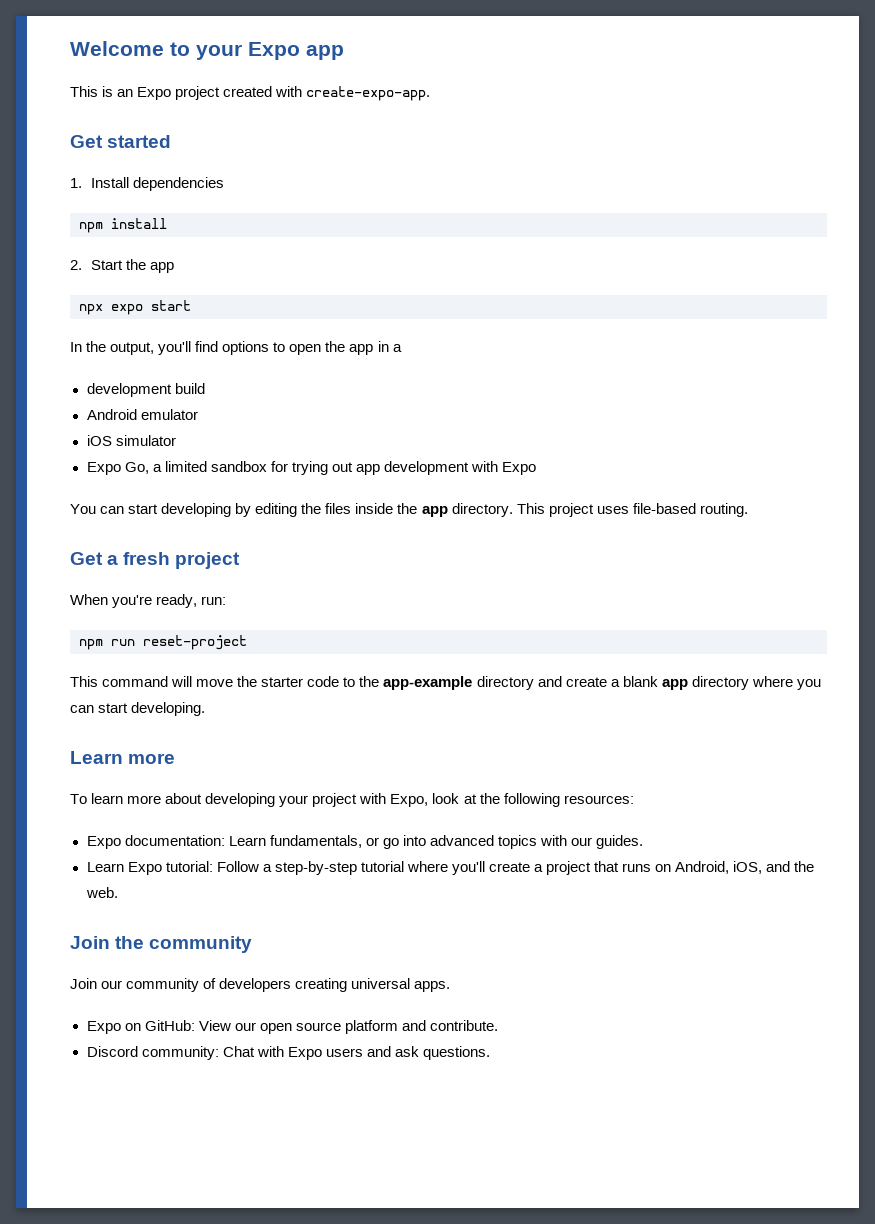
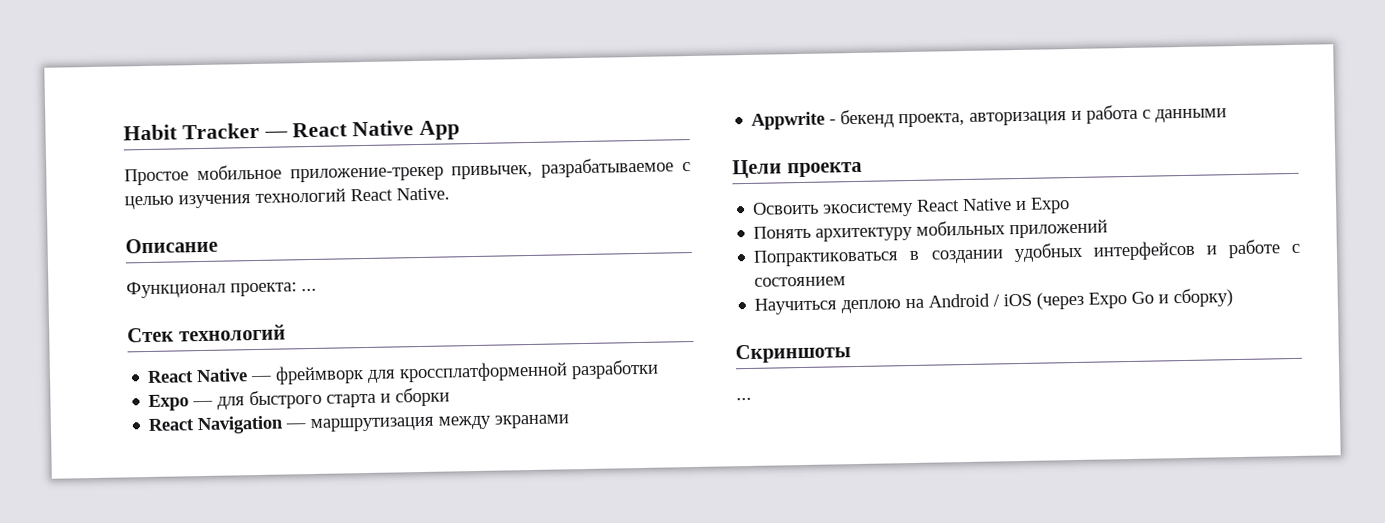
- Welcome to your Expo app
- This is an Expo project created with create-expo-app.
- Get started
- 1. Install dependencies
- npm install
- 2. Start the app
- npx expo start
- In the output, you'll find options to open the app in a
- development build
- Android emulator
- iOS simulator
- Expo Go, a limited sandbox for trying out app development with Expo
- You can start developing by editing the files inside the app directory. This project uses file-based routing.
- Get a fresh project
- When you're ready, run:
- npm run reset-project
- This command will move the starter code to the app-example directory and create a blank app directory where you can start developing.
- Learn more
- To learn more about developing your project with Expo, look at the following resources:
- Expo documentation: Learn fundamentals, or go into advanced topics with our guides.
- Learn Expo tutorial: Follow a step-by-step tutorial where you'll create a project that runs on Android, iOS, and the web.
- Join the community
- Join our community of developers creating universal apps.
- Expo on GitHub: View our open source platform and contribute.
- Discord community: Chat with Expo users and ask questions.
+ Habit Tracker — React Native App
+ Простое мобильное приложение-трекер привычек, разрабатываемое с целью изучения технологий React Native.
+ Описание
+ Функционал проекта: ...
+ Стек технологий
+ React Native — фреймворк для кроссплатформенной разработки
+ Expo — для быстрого старта и сборки
+ React Navigation — маршрутизация между экранами
+ Appwrite - бекенд проекта, авторизация и работа с данными
+ Цели проекта
+ Освоить экосистему React Native и Expo
+ Понять архитектуру мобильных приложений
+ Попрактиковаться в создании удобных интерфейсов и работе с состоянием
+ Научиться деплою на Android / iOS (через Expo Go и сборку)
+ Скриншоты
+ ...

